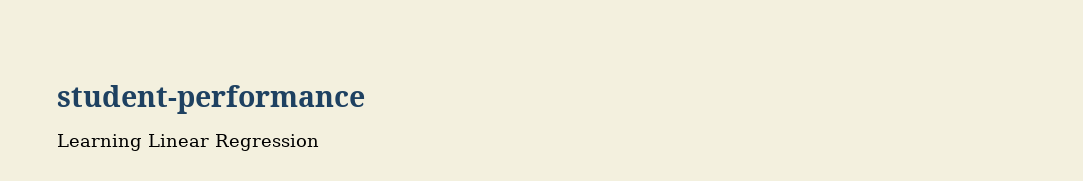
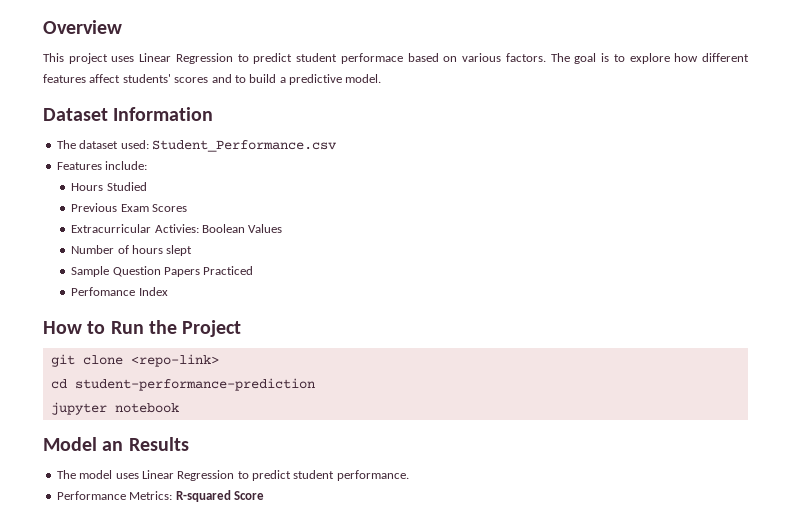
- student-performance
- Learning Linear Regression
+ Overview
+ This project uses Linear Regression to predict student performace based on various factors. The goal is to explore how different features affect students' scores and to build a predictive model.
+ Dataset Information
+ The dataset used: Student_Performance.csv
+ Features include:
+ Hours Studied
+ Previous Exam Scores
+ Extracurricular Activies: Boolean Values
+ Number of hours slept
+ Sample Question Papers Practiced
+ Perfomance Index
+ How to Run the Project
+ git clone <repo-link>
+ cd student-performance-prediction
+ jupyter notebook
+ Model an Results
+ The model uses Linear Regression to predict student performance.
+ Performance Metrics: R-squared Score

